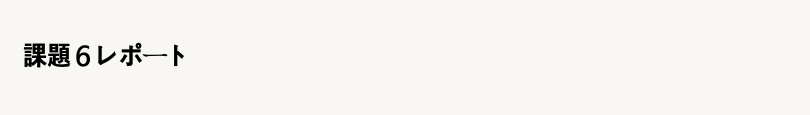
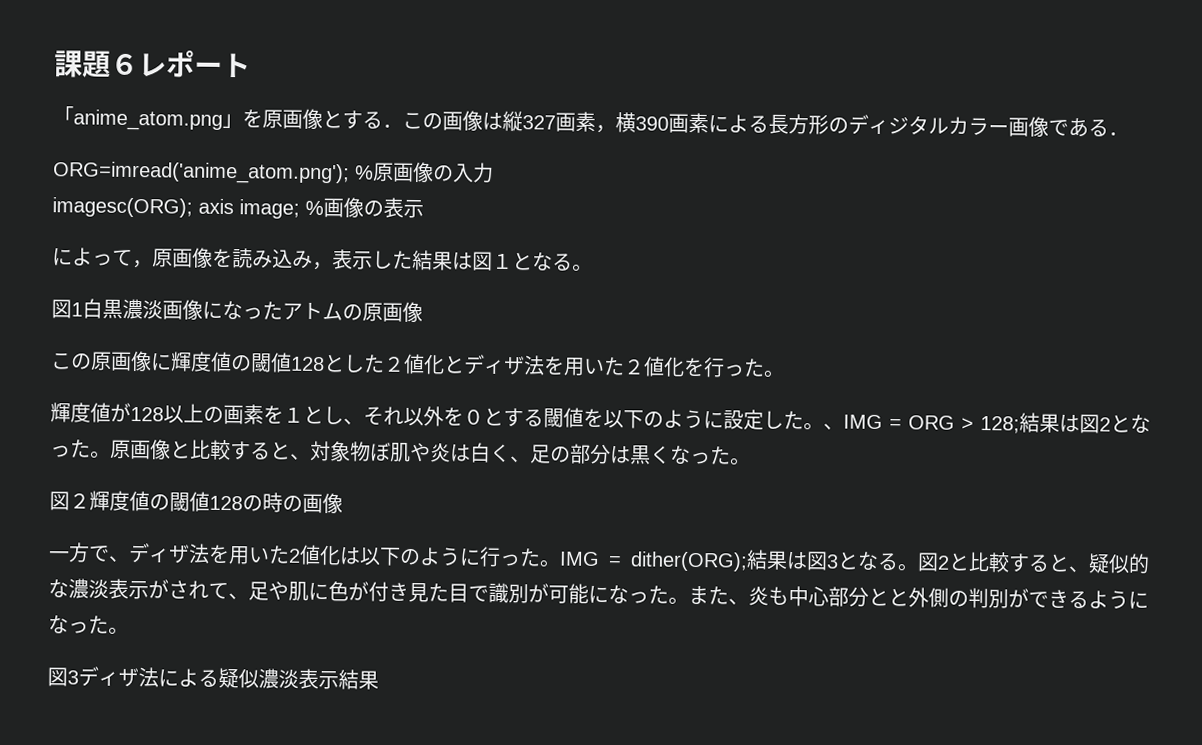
+ 「anime_atom.png」を原画像とする．この画像は縦327画素，横390画素による長方形のディジタルカラー画像である．
+ ORG=imread('anime_atom.png'); %原画像の入力
+ imagesc(ORG); axis image; %画像の表示
+ によって，原画像を読み込み，表示した結果は図１となる。
+ 図1白黒濃淡画像になったアトムの原画像
+ この原画像に輝度値の閾値128とした２値化とディザ法を用いた２値化を行った。
+ 輝度値が128以上の画素を１とし、それ以外を０とする閾値を以下のように設定した。、IMG = ORG > 128;結果は図2となった。原画像と比較すると、対象物ぼ肌や炎は白く、足の部分は黒くなった。
+ 図２輝度値の閾値128の時の画像
+ 一方で、ディザ法を用いた2値化は以下のように行った。IMG = dither(ORG);結果は図3となる。図2と比較すると、疑似的な濃淡表示がされて、足や肌に色が付き見た目で識別が可能になった。また、炎も中心部分とと外側の判別ができるようになった。
+ 図3ディザ法による疑似濃淡表示結果

